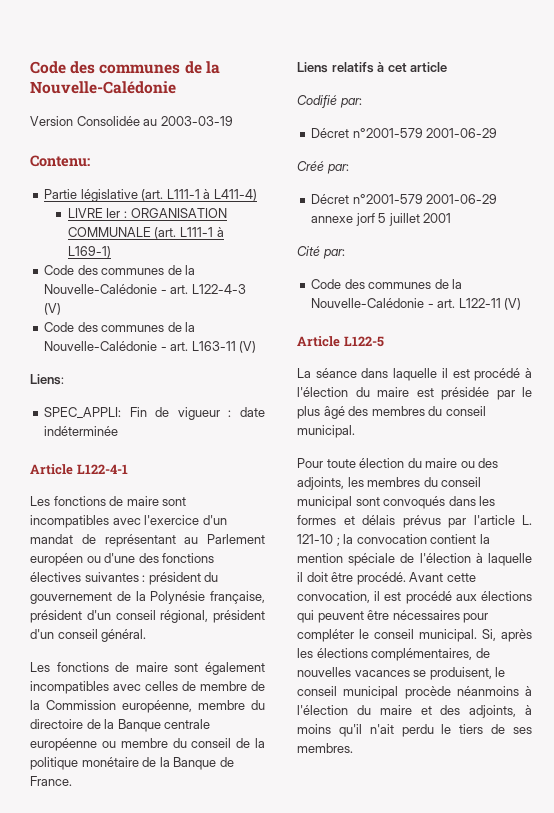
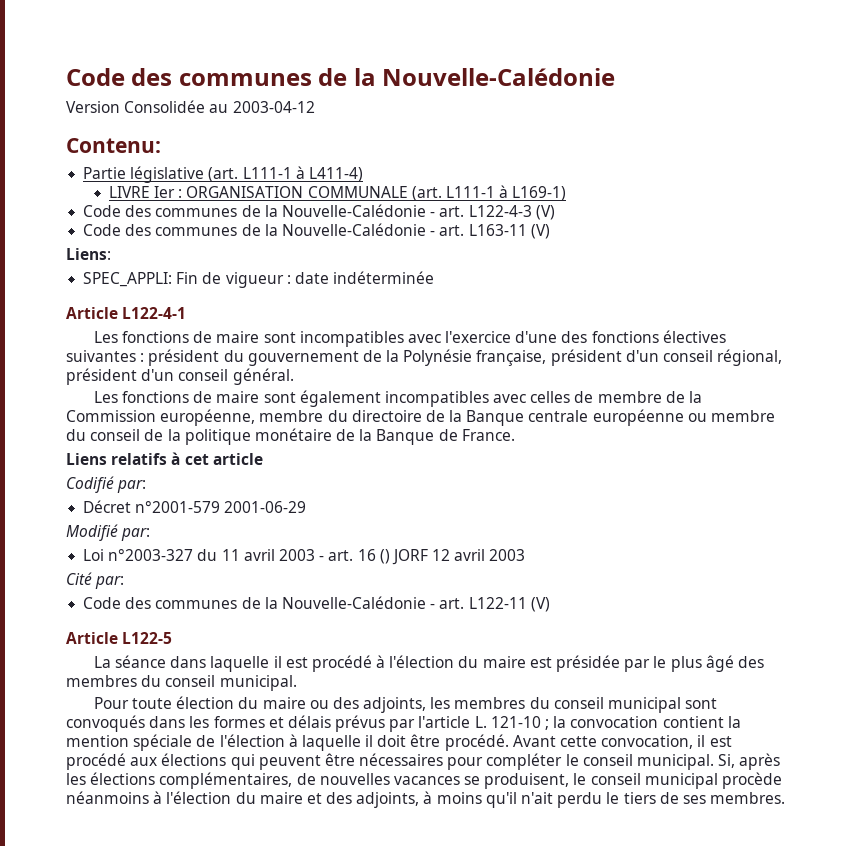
- Version Consolidée au 2003-03-19
+ Version Consolidée au 2003-04-12
- Les fonctions de maire sont incompatibles avec l'exercice d'un mandat de représentant au Parlement européen ou d'une des fonctions électives suivantes : président du gouvernement de la Polynésie française, président d'un conseil régional, président d'un conseil général.
+ Les fonctions de maire sont incompatibles avec l'exercice d'une des fonctions électives suivantes : président du gouvernement de la Polynésie française, président d'un conseil régional, président d'un conseil général.
- Créé par:
- Décret n°2001-579 2001-06-29 annexe jorf 5 juillet 2001
+ Modifié par:
+ Loi n°2003-327 du 11 avril 2003 - art. 16 () JORF 12 avril 2003

